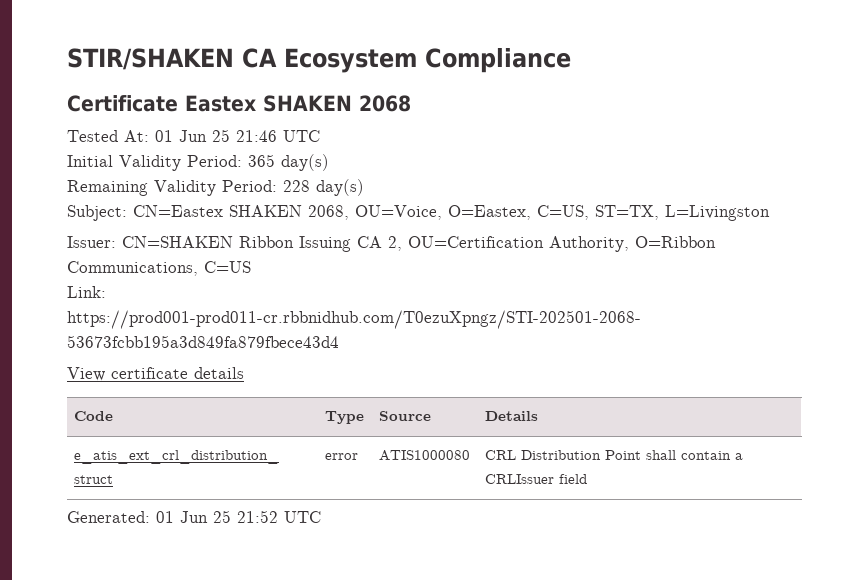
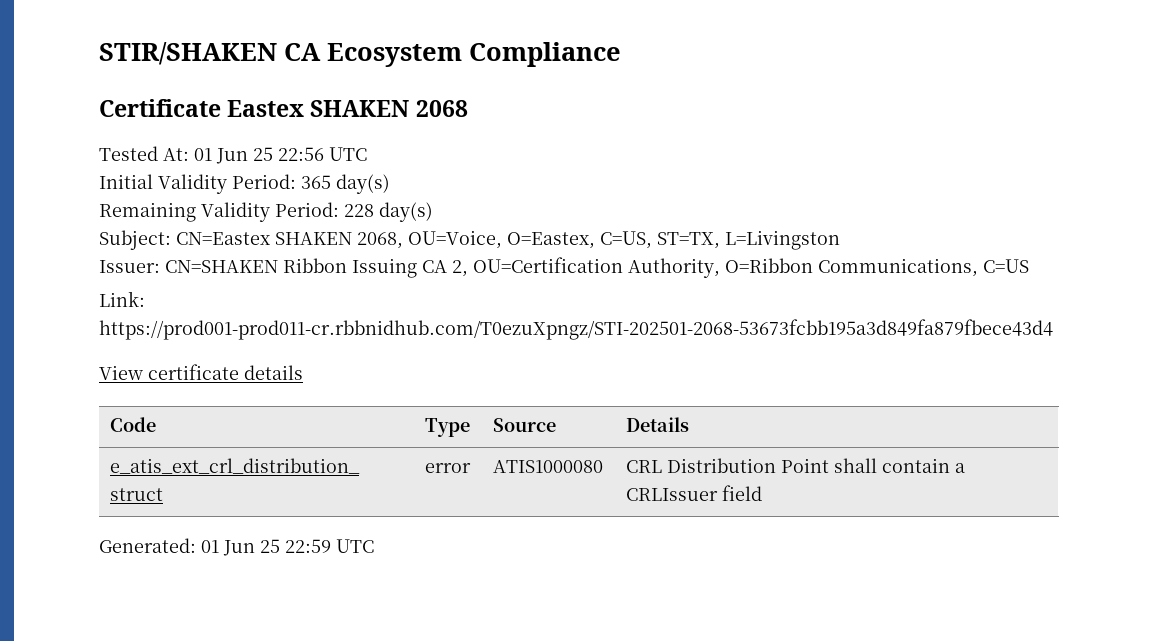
- Tested At: 01 Jun 25 21:46 UTC
+ Tested At: 01 Jun 25 22:56 UTC
- Generated: 01 Jun 25 21:52 UTC
+ Generated: 01 Jun 25 22:59 UTC

